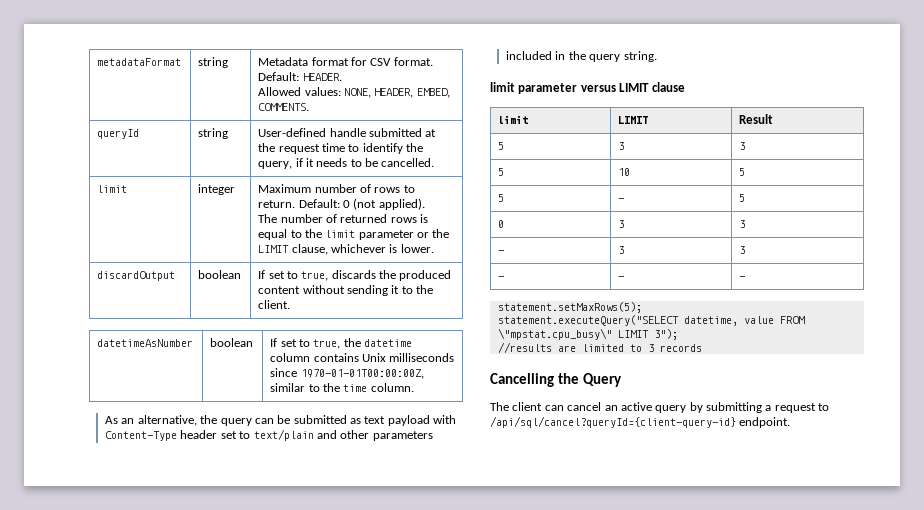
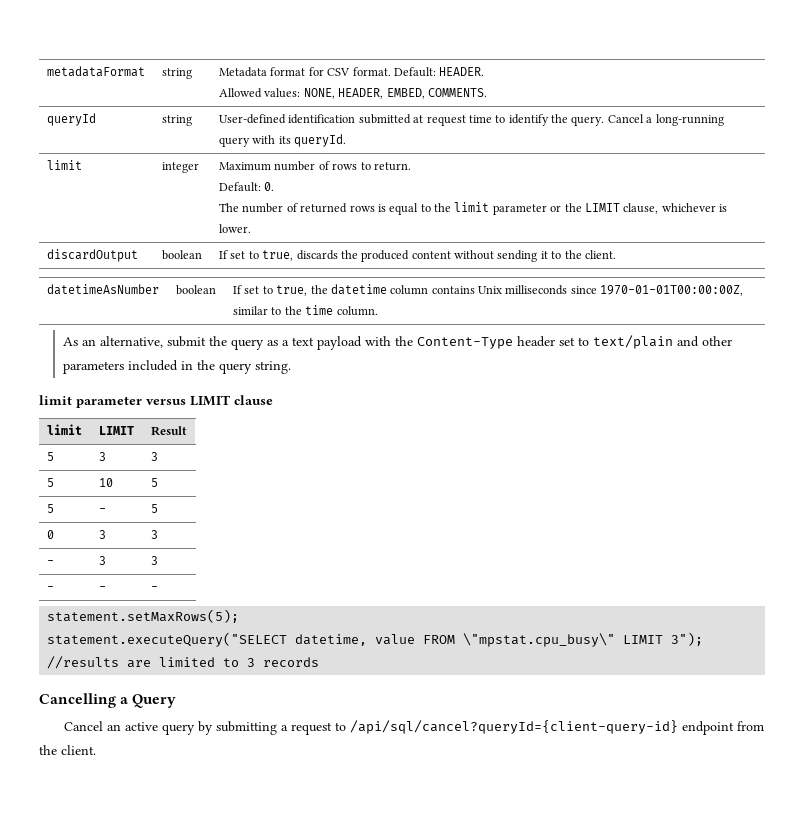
- queryId | string | User-defined handle submitted at the request time to identify the query, if it needs to be cancelled.
+ queryId | string | User-defined identification submitted at request time to identify the query. Cancel a long-running query with its queryId.
- limit | integer | Maximum number of rows to return. Default: 0 (not applied).
+ limit | integer | Maximum number of rows to return.
+ Default: 0.
- As an alternative, the query can be submitted as text payload with Content-Type header set to text/plain and other parameters included in the query string.
+ As an alternative, submit the query as a text payload with the Content-Type header set to text/plain and other parameters included in the query string.
- Cancelling the Query
+ Cancelling a Query
- The client can cancel an active query by submitting a request to /api/sql/cancel?queryId={client-query-id} endpoint.
+ Cancel an active query by submitting a request to /api/sql/cancel?queryId={client-query-id} endpoint from the client.

